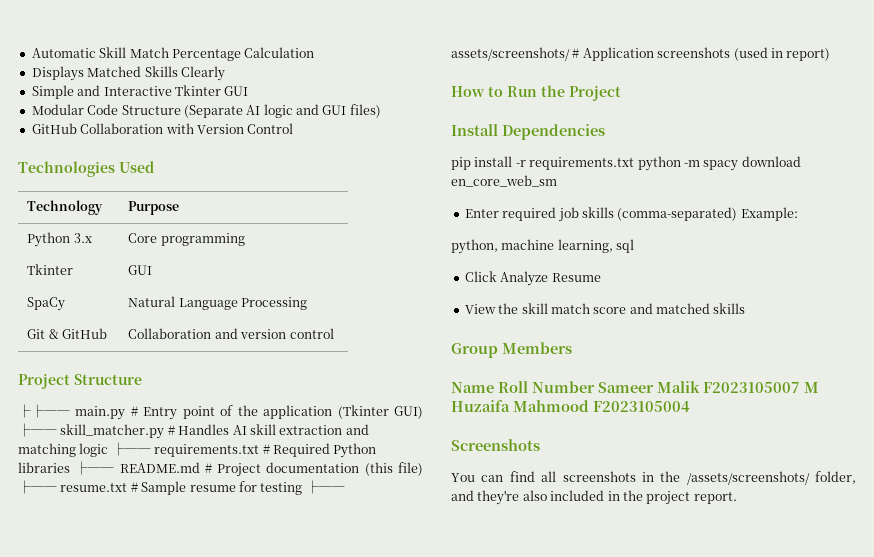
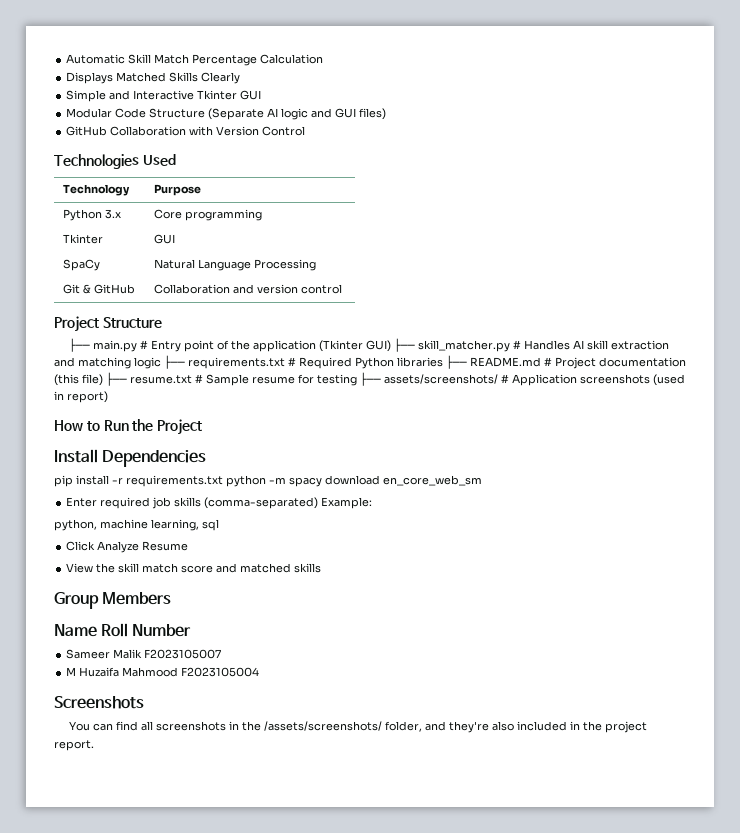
- ├├── main.py # Entry point of the application (Tkinter GUI) ├── skill_matcher.py # Handles AI skill extraction and matching logic ├── requirements.txt # Required Python libraries ├── README.md # Project documentation (this file) ├── resume.txt # Sample resume for testing ├── assets/screenshots/ # Application screenshots (used in report)
+ ├── main.py # Entry point of the application (Tkinter GUI) ├── skill_matcher.py # Handles AI skill extraction and matching logic ├── requirements.txt # Required Python libraries ├── README.md # Project documentation (this file) ├── resume.txt # Sample resume for testing ├── assets/screenshots/ # Application screenshots (used in report)
- Name Roll Number Sameer Malik F2023105007 M Huzaifa Mahmood F2023105004
+ Name Roll Number
+ Sameer Malik F2023105007
+ M Huzaifa Mahmood F2023105004

